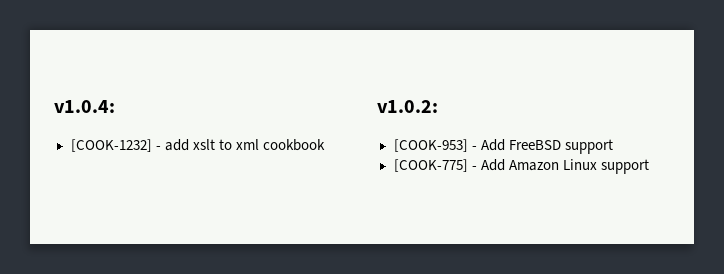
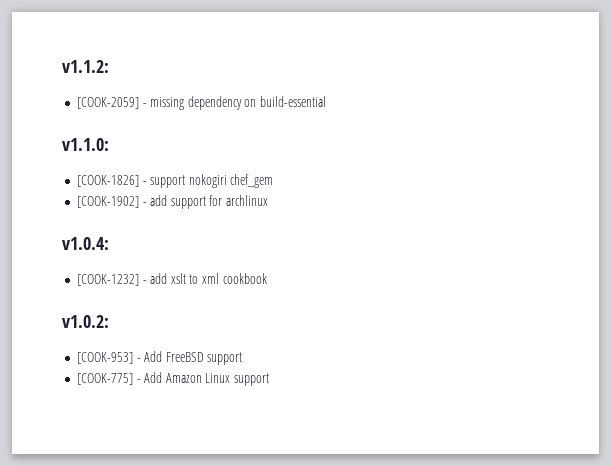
+ v1.1.2:
+ [COOK-2059] - missing dependency on build-essential
+ v1.1.0:
+ [COOK-1826] - support nokogiri chef_gem
+ [COOK-1902] - add support for archlinux

